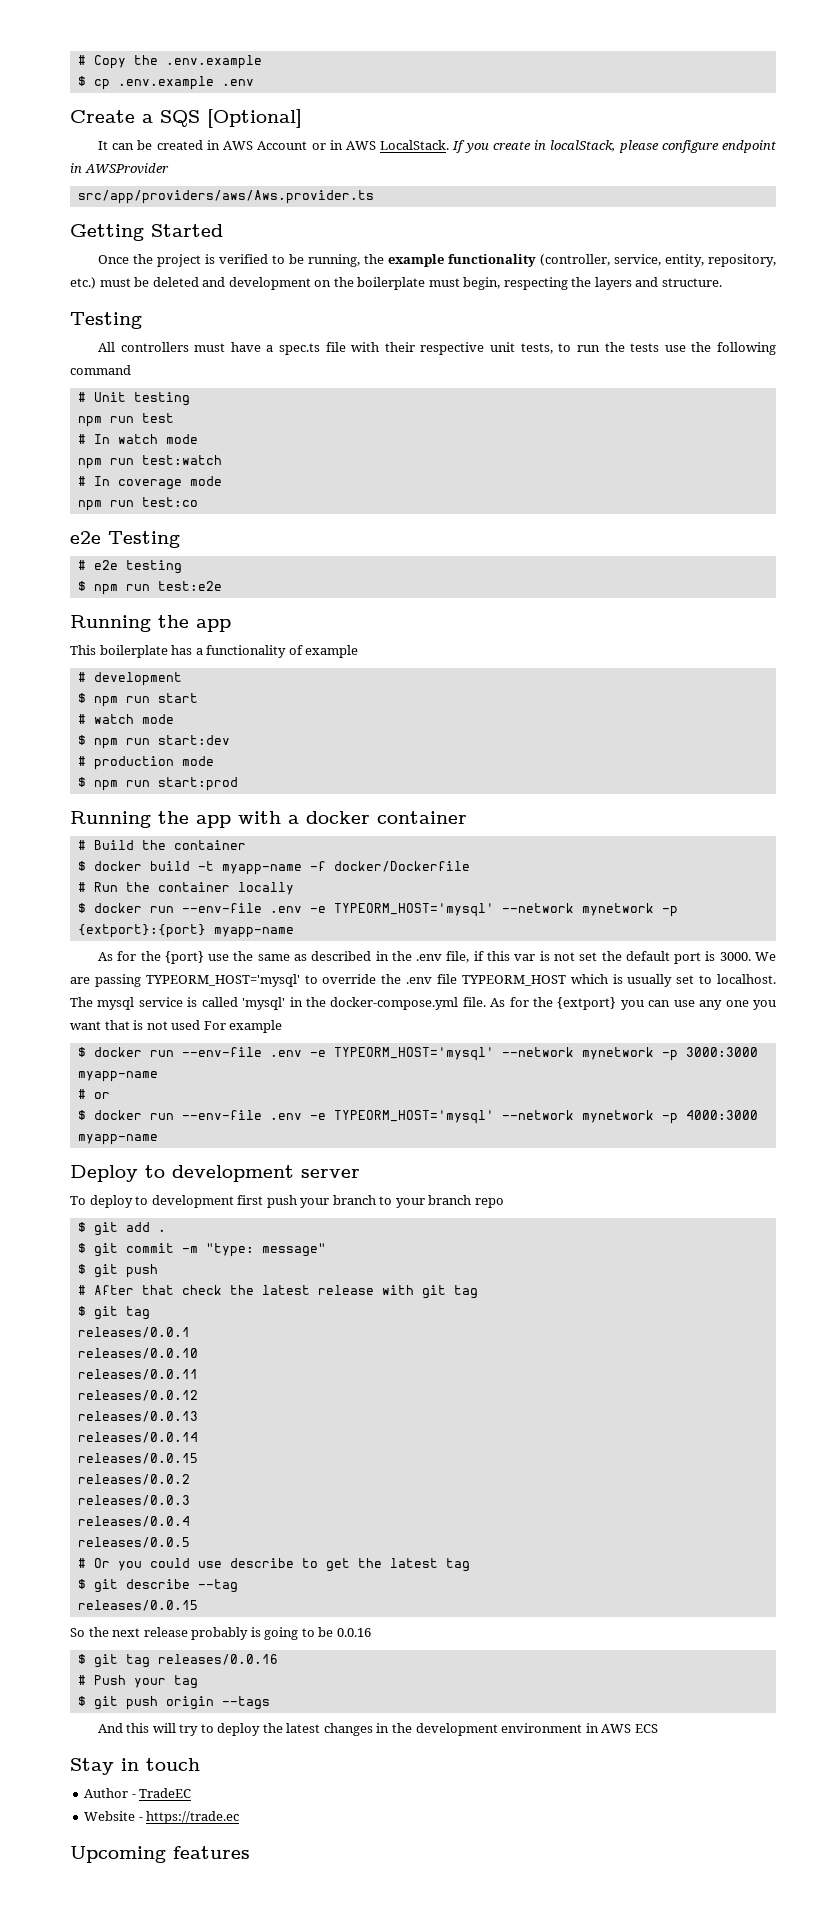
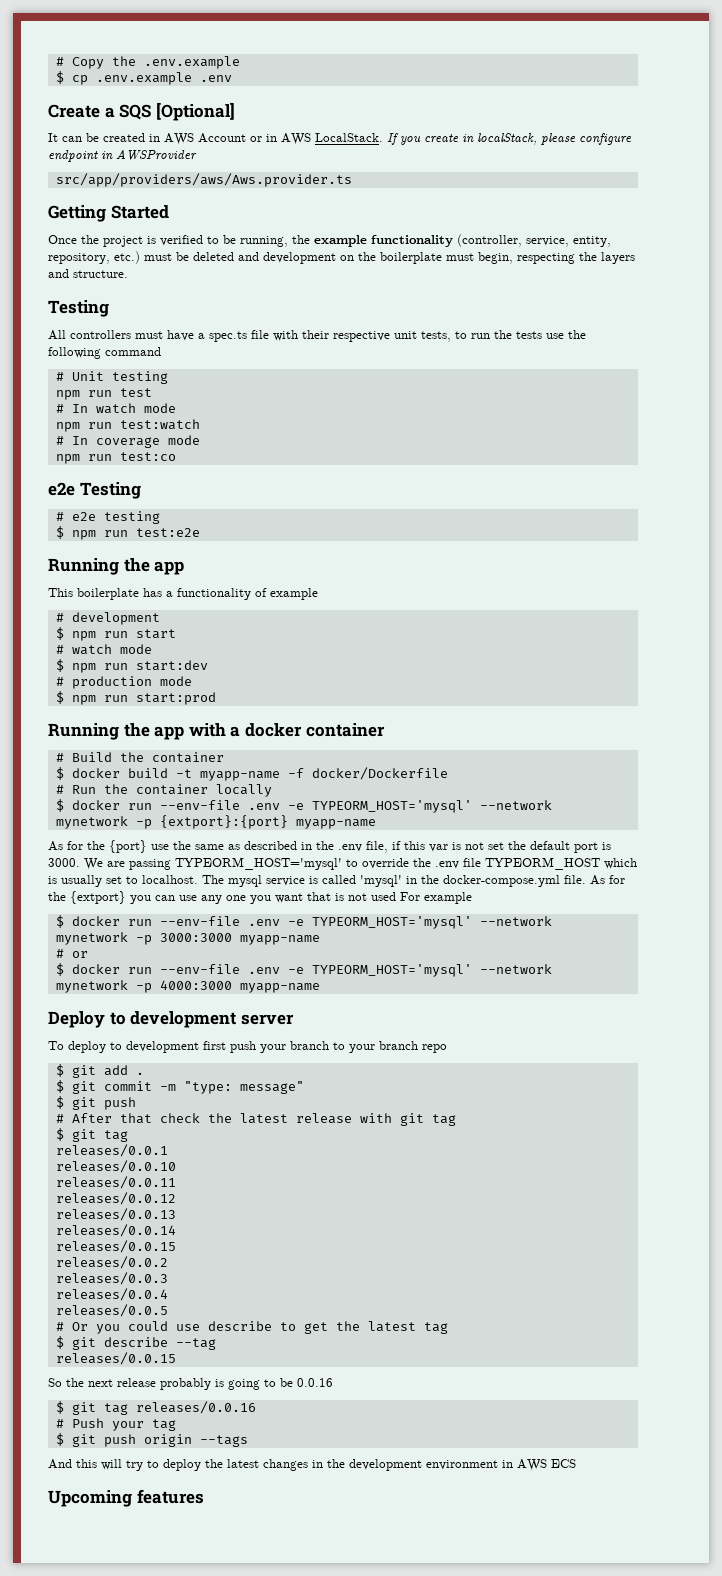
- Stay in touch
- Author - TradeEC
- Website - https://trade.ec

